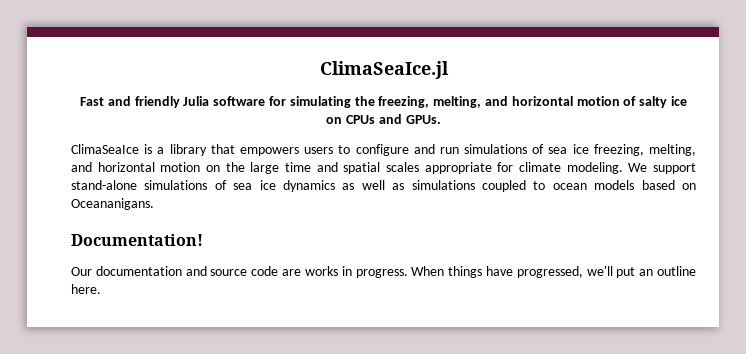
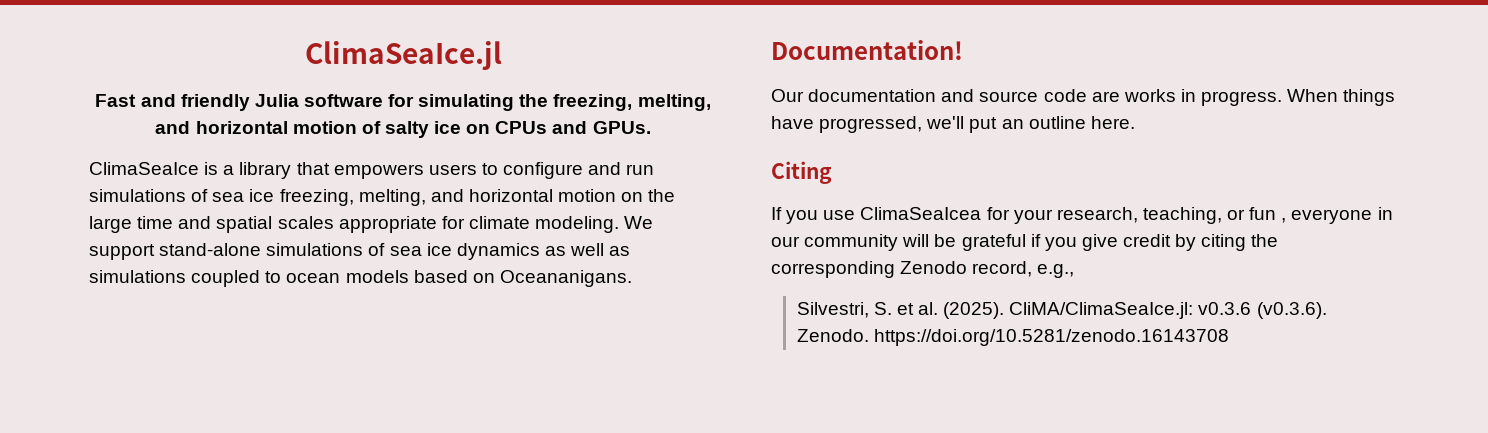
+ Citing
+ If you use ClimaSeaIcea for your research, teaching, or fun , everyone in our community will be grateful if you give credit by citing the corresponding Zenodo record, e.g.,
+ Silvestri, S. et al. (2025). CliMA/ClimaSeaIce.jl: v0.3.6 (v0.3.6). Zenodo. https://doi.org/10.5281/zenodo.16143708

